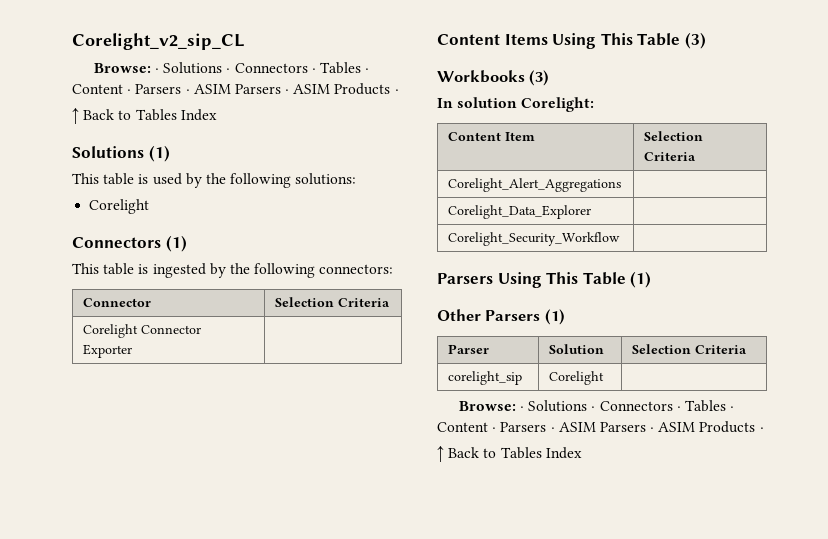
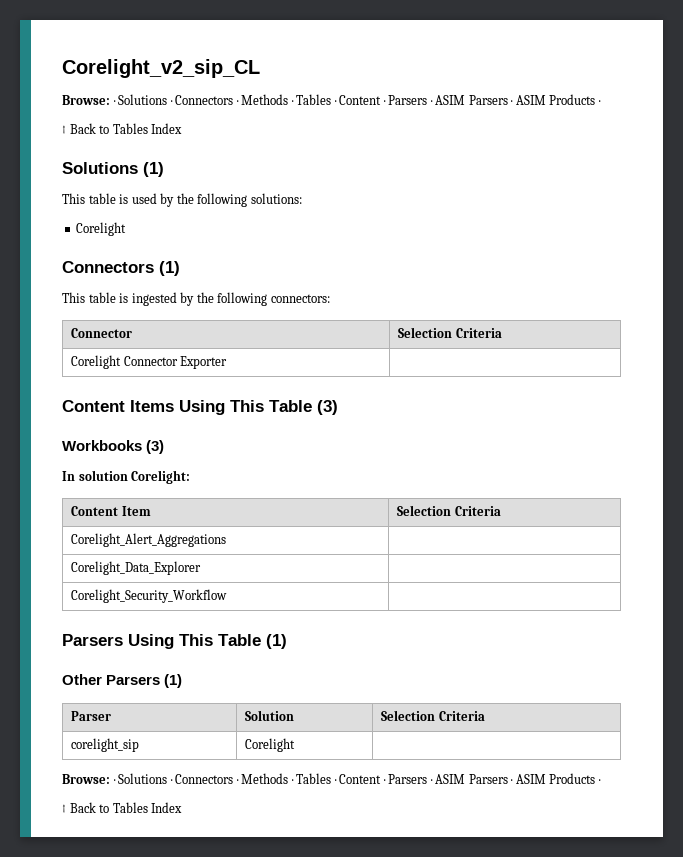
  Corelight_v2_sip_CL
- Browse: · Solutions · Connectors · Tables · Content · Parsers · ASIM Parsers · ASIM Products ·
+ Browse: · Solutions · Connectors · Methods · Tables · Content · Parsers · ASIM Parsers · ASIM Products ·
  corelight_sip | Corelight |
- Browse: · Solutions · Connectors · Tables · Content · Parsers · ASIM Parsers · ASIM Products ·
+ Browse: · Solutions · Connectors · Methods · Tables · Content · Parsers · ASIM Parsers · ASIM Products ·

